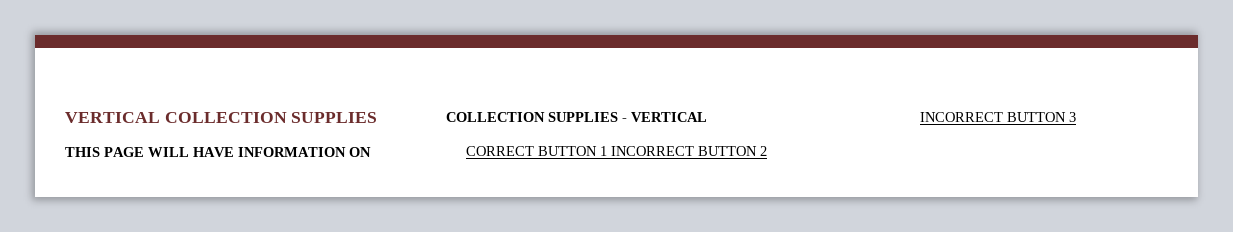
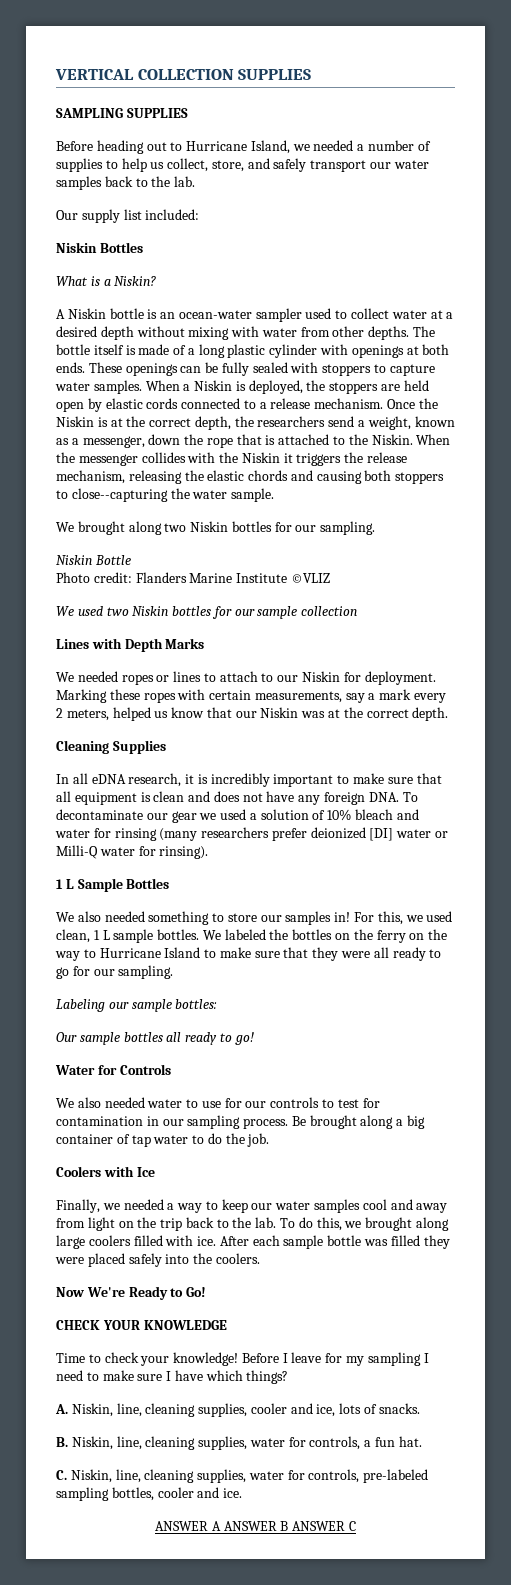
- THIS PAGE WILL HAVE INFORMATION ON COLLECTION SUPPLIES - VERTICAL
- CORRECT BUTTON 1 INCORRECT BUTTON 2 INCORRECT BUTTON 3
+ SAMPLING SUPPLIES
+ Before heading out to Hurricane Island, we needed a number of supplies to help us collect, store, and safely transport our water samples back to the lab.
+ Our supply list included:
+ Niskin Bottles
+ What is a Niskin?
+ A Niskin bottle is an ocean-water sampler used to collect water at a desired depth without mixing with water from other depths. The bottle itself is made of a long plastic cylinder with openings at both ends. These openings can be fully sealed with stoppers to capture water samples. When a Niskin is deployed, the stoppers are held open by elastic cords connected to a release mechanism. Once the Niskin is at the correct depth, the researchers send a weight, known as a messenger, down the rope that is attached to the Niskin. When the messenger collides with the Niskin it triggers the release mechanism, releasing the elastic chords and causing both stoppers to close--capturing the water sample.
+ We brought along two Niskin bottles for our sampling.
+ Niskin Bottle
+ Photo credit: Flanders Marine Institute ©VLIZ
+ We used two Niskin bottles for our sample collection
+ Lines with Depth Marks
+ We needed ropes or lines to attach to our Niskin for deployment. Marking these ropes with certain measurements, say a mark every 2 meters, helped us know that our Niskin was at the correct depth.
+ Cleaning Supplies
+ In all eDNA research, it is incredibly important to make sure that all equipment is clean and does not have any foreign DNA. To decontaminate our gear we used a solution of 10% bleach and water for rinsing (many researchers prefer deionized [DI] water or Milli-Q water for rinsing).
+ 1 L Sample Bottles
+ We also needed something to store our samples in! For this, we used clean, 1 L sample bottles. We labeled the bottles on the ferry on the way to Hurricane Island to make sure that they were all ready to go for our sampling.
+ Labeling our sample bottles:
+ Our sample bottles all ready to go!
+ Water for Controls
+ We also needed water to use for our controls to test for contamination in our sampling process. Be brought along a big container of tap water to do the job.
+ Coolers with Ice
+ Finally, we needed a way to keep our water samples cool and away from light on the trip back to the lab. To do this, we brought along large coolers filled with ice. After each sample bottle was filled they were placed safely into the coolers.
+ Now We're Ready to Go!
+ CHECK YOUR KNOWLEDGE
+ Time to check your knowledge! Before I leave for my sampling I need to make sure I have which things?
+ A. Niskin, line, cleaning supplies, cooler and ice, lots of snacks.
+ B. Niskin, line, cleaning supplies, water for controls, a fun hat.
+ C. Niskin, line, cleaning supplies, water for controls, pre-labeled sampling bottles, cooler and ice.
+ ANSWER A ANSWER B ANSWER C

